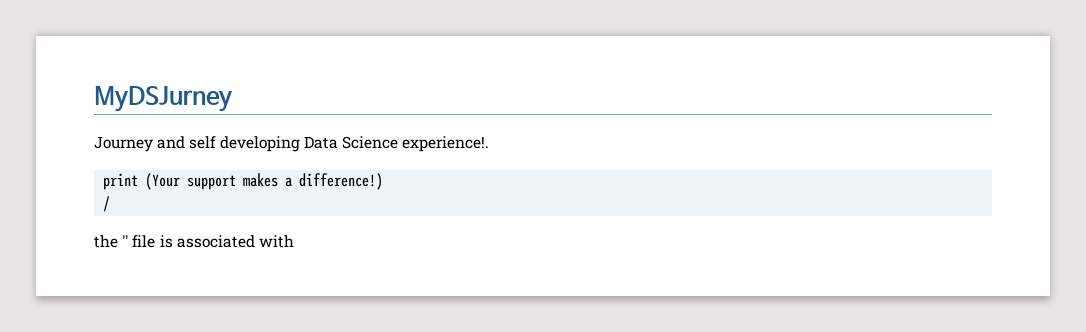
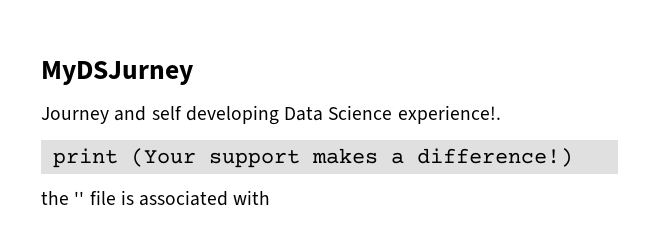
- /

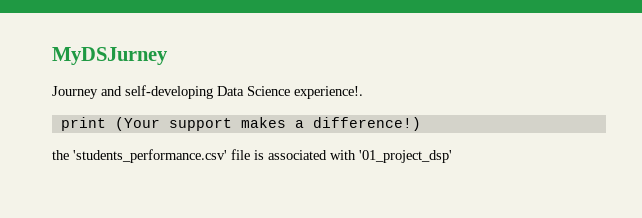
- Journey and self developing Data Science experience!.
+ Journey and self-developing Data Science experience!.
- the '' file is associated with
+ the 'students_performance.csv' file is associated with '01_project_dsp'

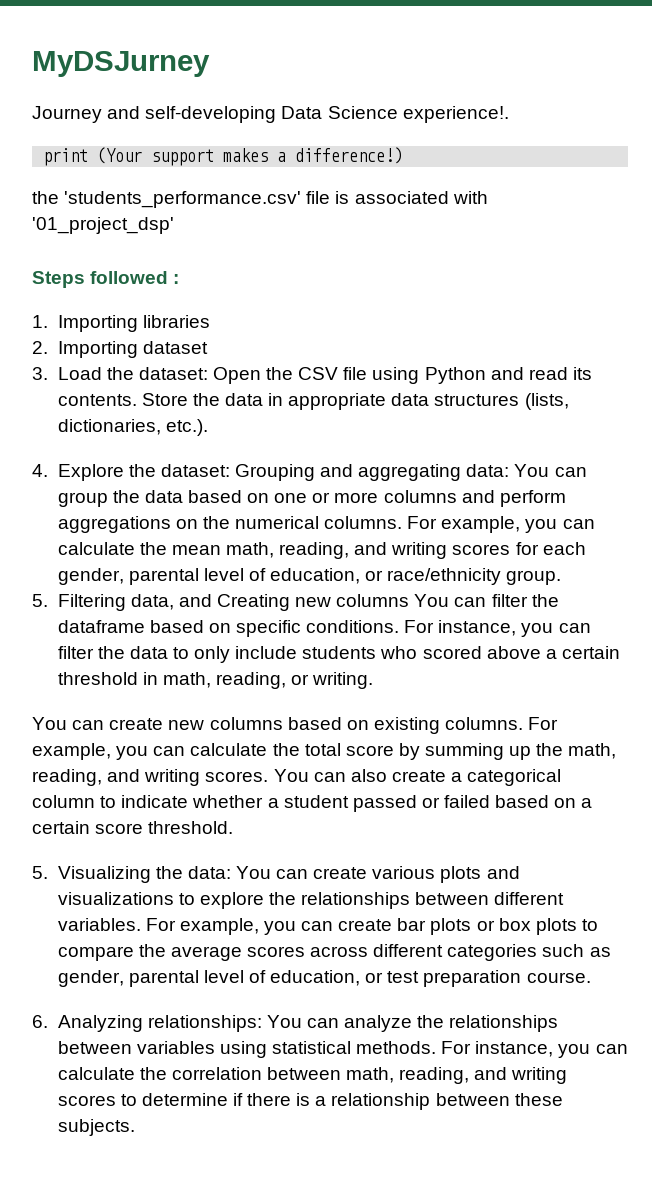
+ Steps followed :
+ 1. Importing libraries
+ 2. Importing dataset
+ 3. Load the dataset: Open the CSV file using Python and read its contents. Store the data in appropriate data structures (lists, dictionaries, etc.).
+ 4. Explore the dataset: Grouping and aggregating data: You can group the data based on one or more columns and perform aggregations on the numerical columns. For example, you can calculate the mean math, reading, and writing scores for each gender, parental level of education, or race/ethnicity group.
+ 5. Filtering data, and Creating new columns You can filter the dataframe based on specific conditions. For instance, you can filter the data to only include students who scored above a certain threshold in math, reading, or writing.
+ You can create new columns based on existing columns. For example, you can calculate the total score by summing up the math, reading, and writing scores. You can also create a categorical column to indicate whether a student passed or failed based on a certain score threshold.
+ 5. Visualizing the data: You can create various plots and visualizations to explore the relationships between different variables. For example, you can create bar plots or box plots to compare the average scores across different categories such as gender, parental level of education, or test preparation course.
+ 6. Analyzing relationships: You can analyze the relationships between variables using statistical methods. For instance, you can calculate the correlation between math, reading, and writing scores to determine if there is a relationship between these subjects.

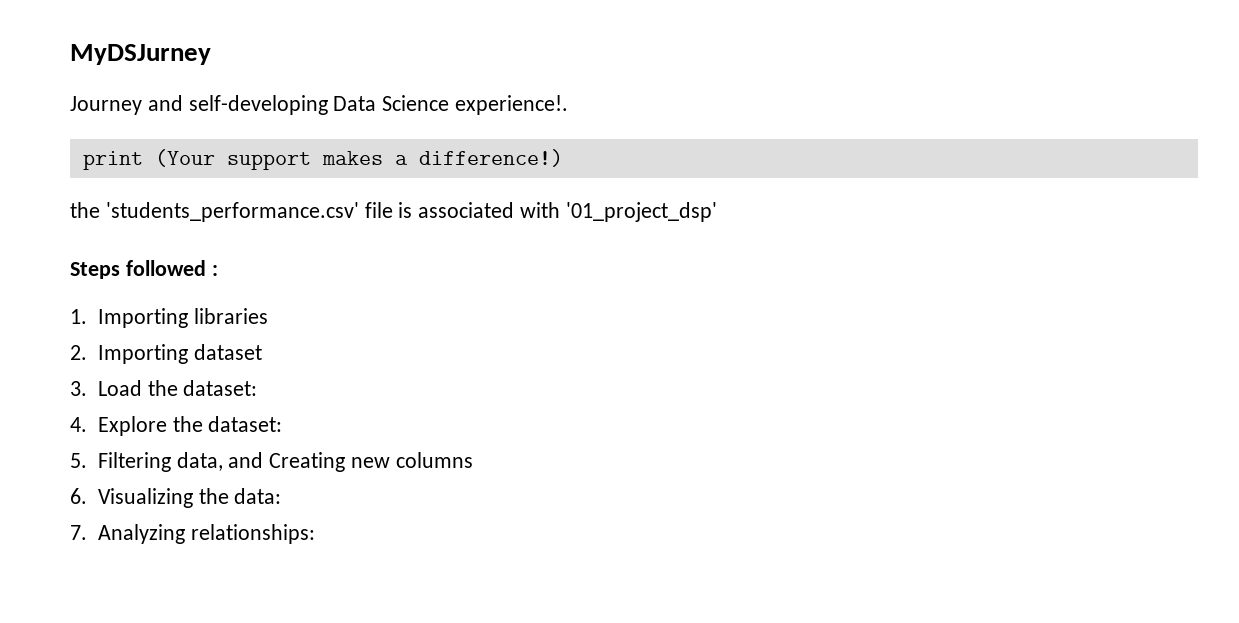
- 3. Load the dataset: Open the CSV file using Python and read its contents. Store the data in appropriate data structures (lists, dictionaries, etc.).
- 4. Explore the dataset: Grouping and aggregating data: You can group the data based on one or more columns and perform aggregations on the numerical columns. For example, you can calculate the mean math, reading, and writing scores for each gender, parental level of education, or race/ethnicity group.
+ 3. Load the dataset:
+ 4. Explore the dataset:
- 5. Filtering data, and Creating new columns You can filter the dataframe based on specific conditions. For instance, you can filter the data to only include students who scored above a certain threshold in math, reading, or writing.
- You can create new columns based on existing columns. For example, you can calculate the total score by summing up the math, reading, and writing scores. You can also create a categorical column to indicate whether a student passed or failed based on a certain score threshold.
- 5. Visualizing the data: You can create various plots and visualizations to explore the relationships between different variables. For example, you can create bar plots or box plots to compare the average scores across different categories such as gender, parental level of education, or test preparation course.
- 6. Analyzing relationships: You can analyze the relationships between variables using statistical methods. For instance, you can calculate the correlation between math, reading, and writing scores to determine if there is a relationship between these subjects.
+ 5. Filtering data, and Creating new columns
+ 6. Visualizing the data:
+ 7. Analyzing relationships:

